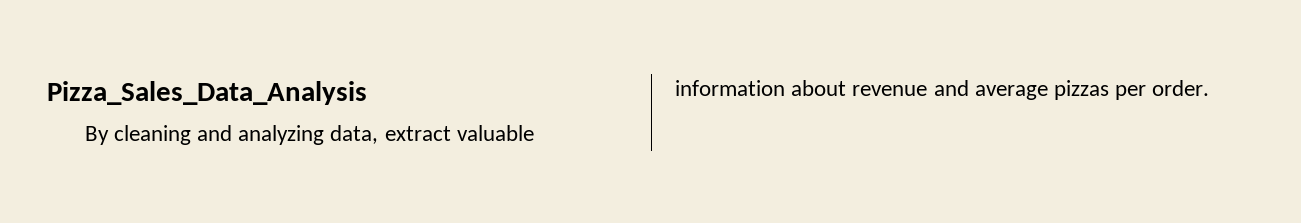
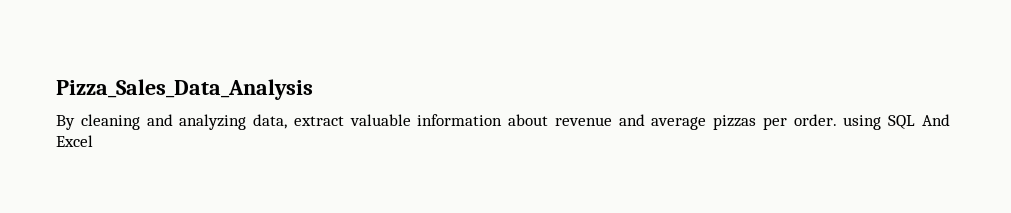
- By cleaning and analyzing data, extract valuable information about revenue and average pizzas per order.
+ By cleaning and analyzing data, extract valuable information about revenue and average pizzas per order. using SQL And Excel

